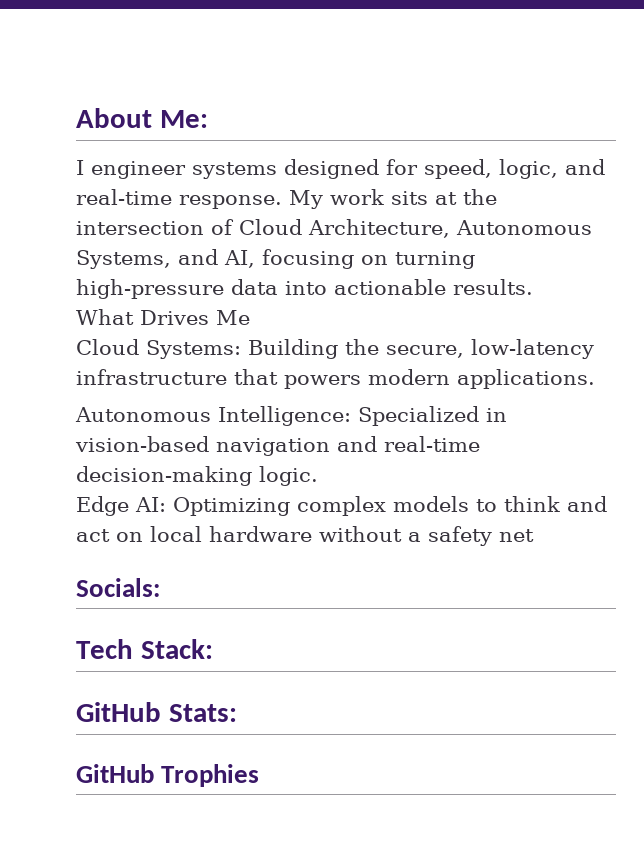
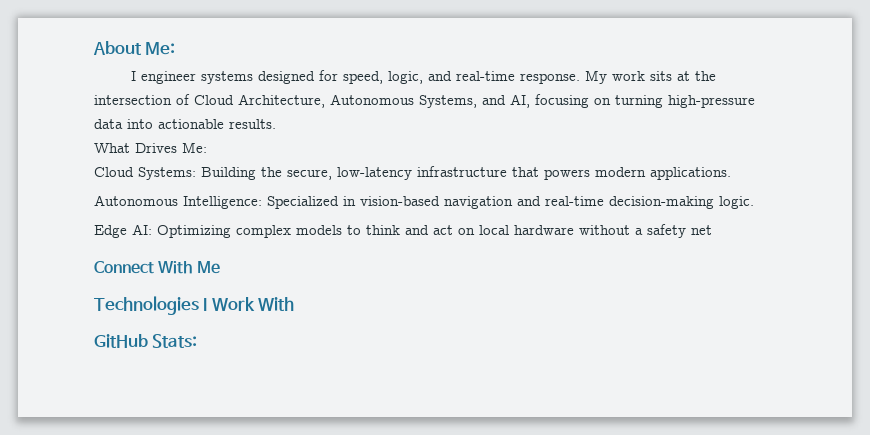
- What Drives Me
+ What Drives Me:
- Socials:
- Tech Stack:
+ Connect With Me
+ Technologies I Work With
- GitHub Trophies

